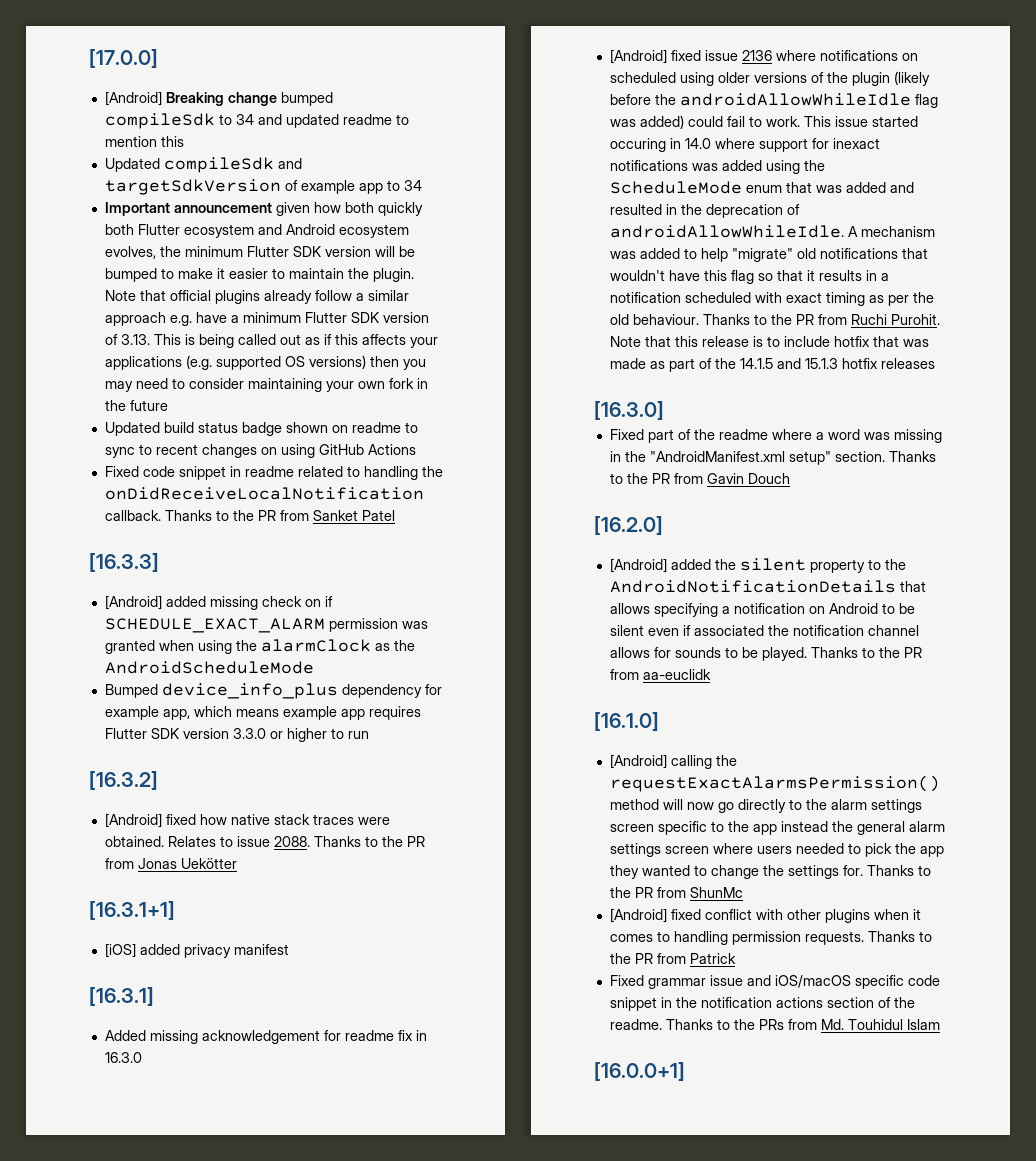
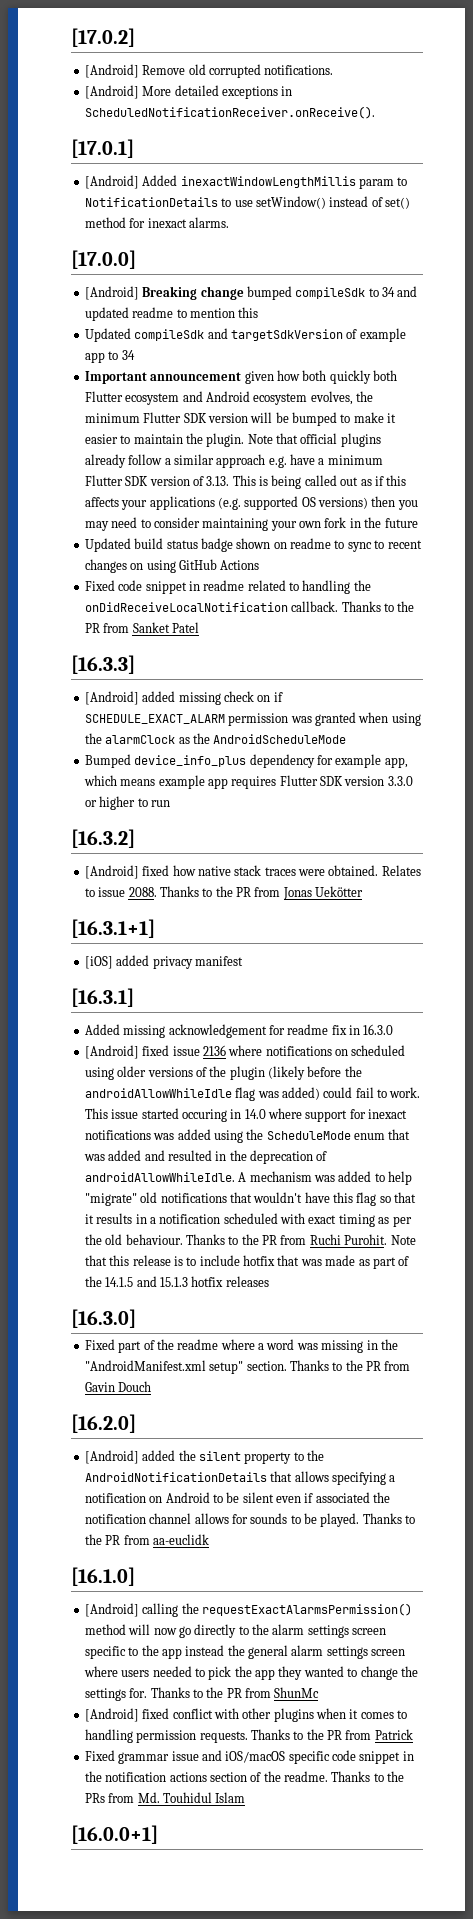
+ [17.0.2]
+ [Android] Remove old corrupted notifications.
+ [Android] More detailed exceptions in ScheduledNotificationReceiver.onReceive().
+ [17.0.1]
+ [Android] Added inexactWindowLengthMillis param to NotificationDetails to use setWindow() instead of set() method for inexact alarms.

